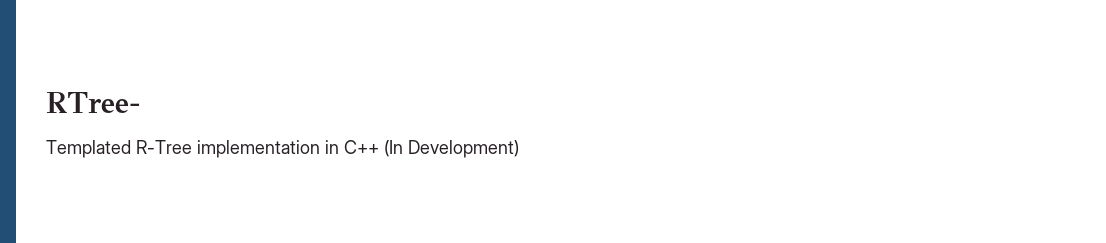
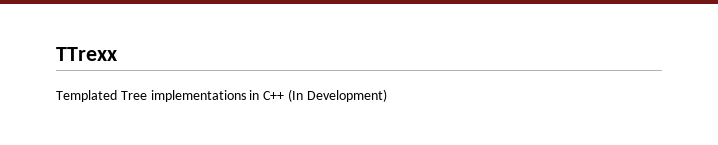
- RTree-
+ TTrexx
- Templated R-Tree implementation in C++ (In Development)
+ Templated Tree implementations in C++ (In Development)

